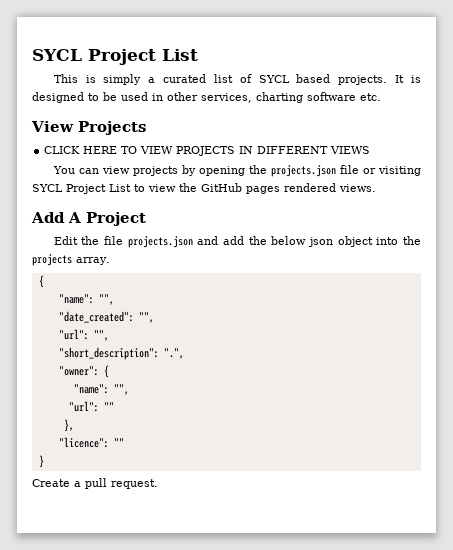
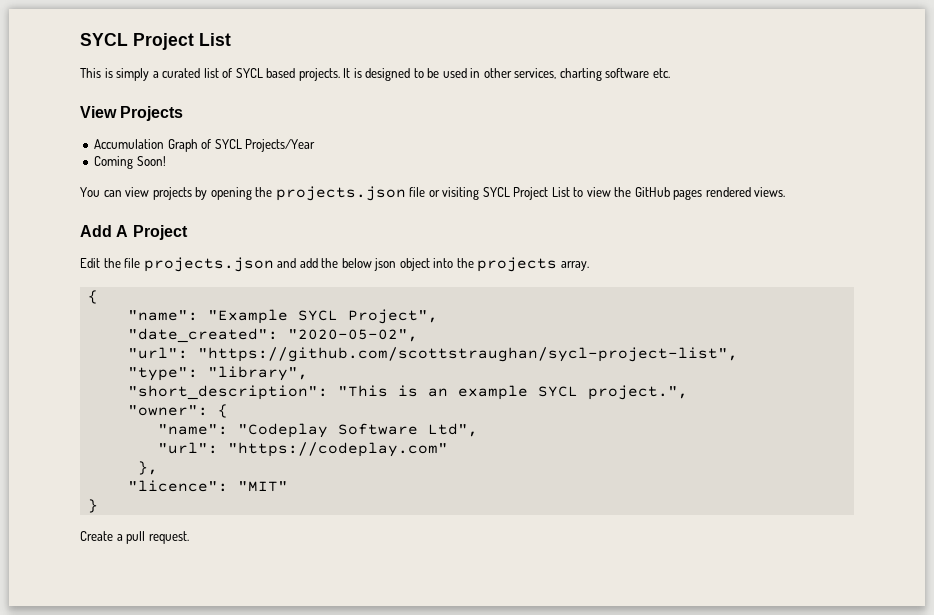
- CLICK HERE TO VIEW PROJECTS IN DIFFERENT VIEWS
+ Accumulation Graph of SYCL Projects/Year
+ Coming Soon!
  Edit the file projects.json and add the below json object into the projects array.
  {
- "name": "",
+ "name": "Example SYCL Project",
- "date_created": "",
- "url": "",
- "short_description": ".",
+ "date_created": "2020-05-02",
+ "url": "https://github.com/scottstraughan/sycl-project-list",
+ "type": "library",
+ "short_description": "This is an example SYCL project.",
  "owner": {
- "name": "",
- "url": ""
+ "name": "Codeplay Software Ltd",
+ "url": "https://codeplay.com"
- "licence": ""
+ "licence": "MIT"

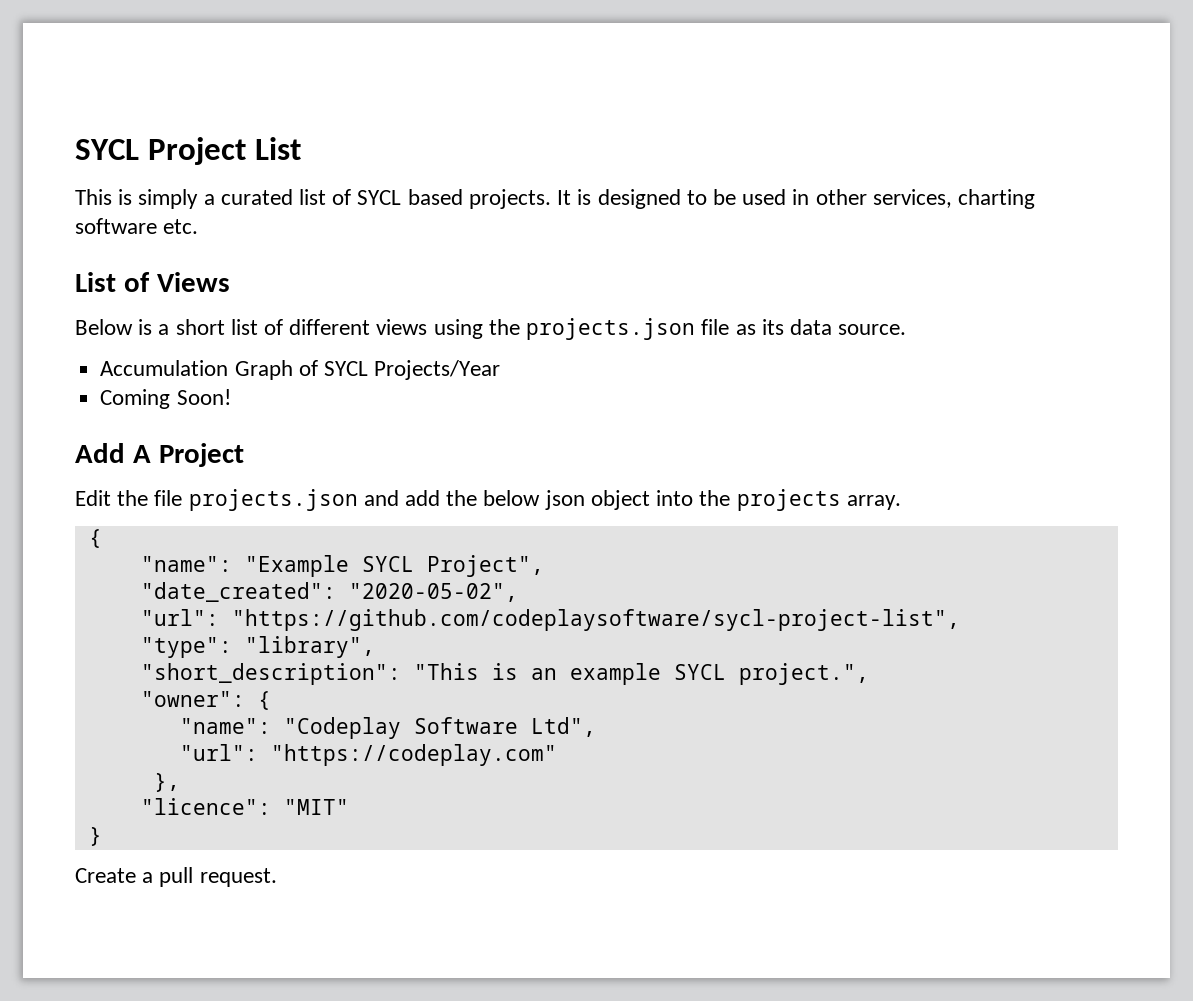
- View Projects
+ List of Views
+ Below is a short list of different views using the projects.json file as its data source.
- You can view projects by opening the projects.json file or visiting SYCL Project List to view the GitHub pages rendered views.
- "url": "https://github.com/scottstraughan/sycl-project-list",
+ "url": "https://github.com/codeplaysoftware/sycl-project-list",

